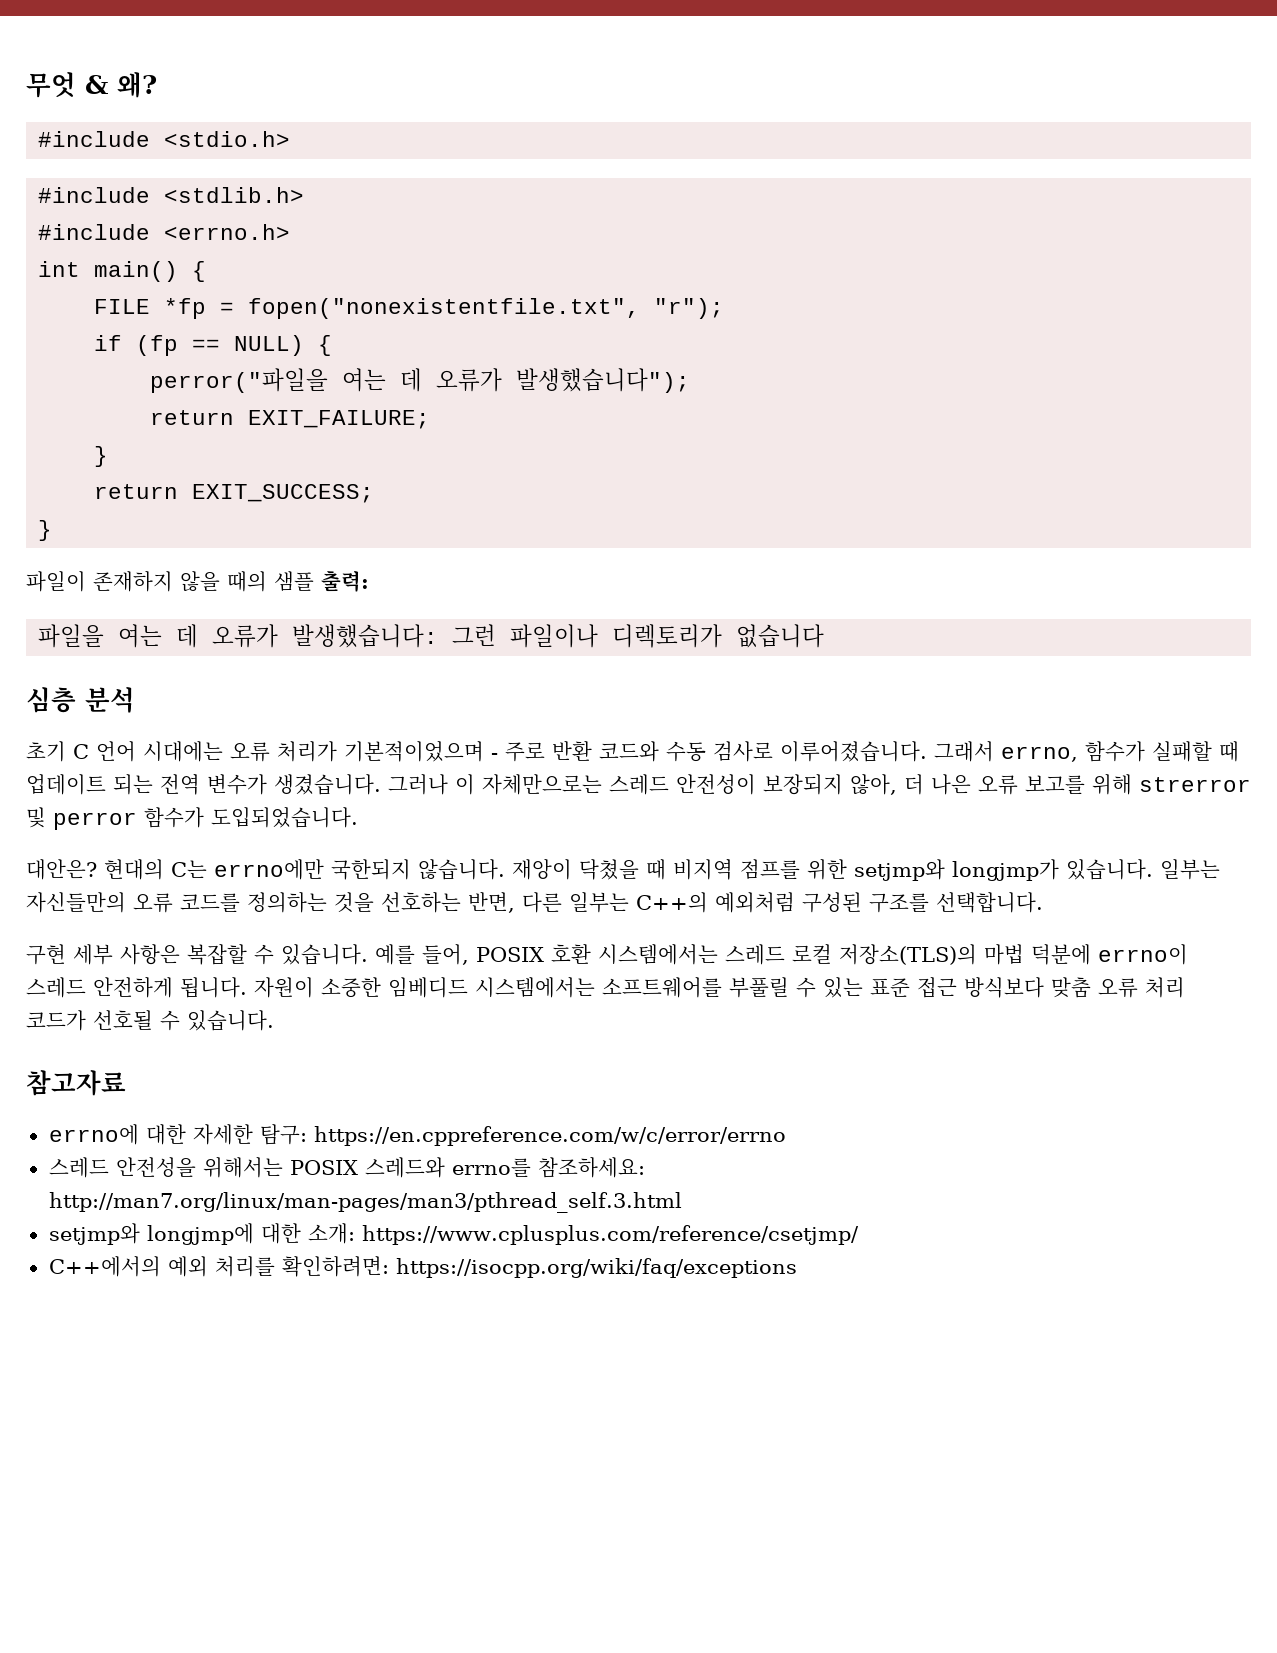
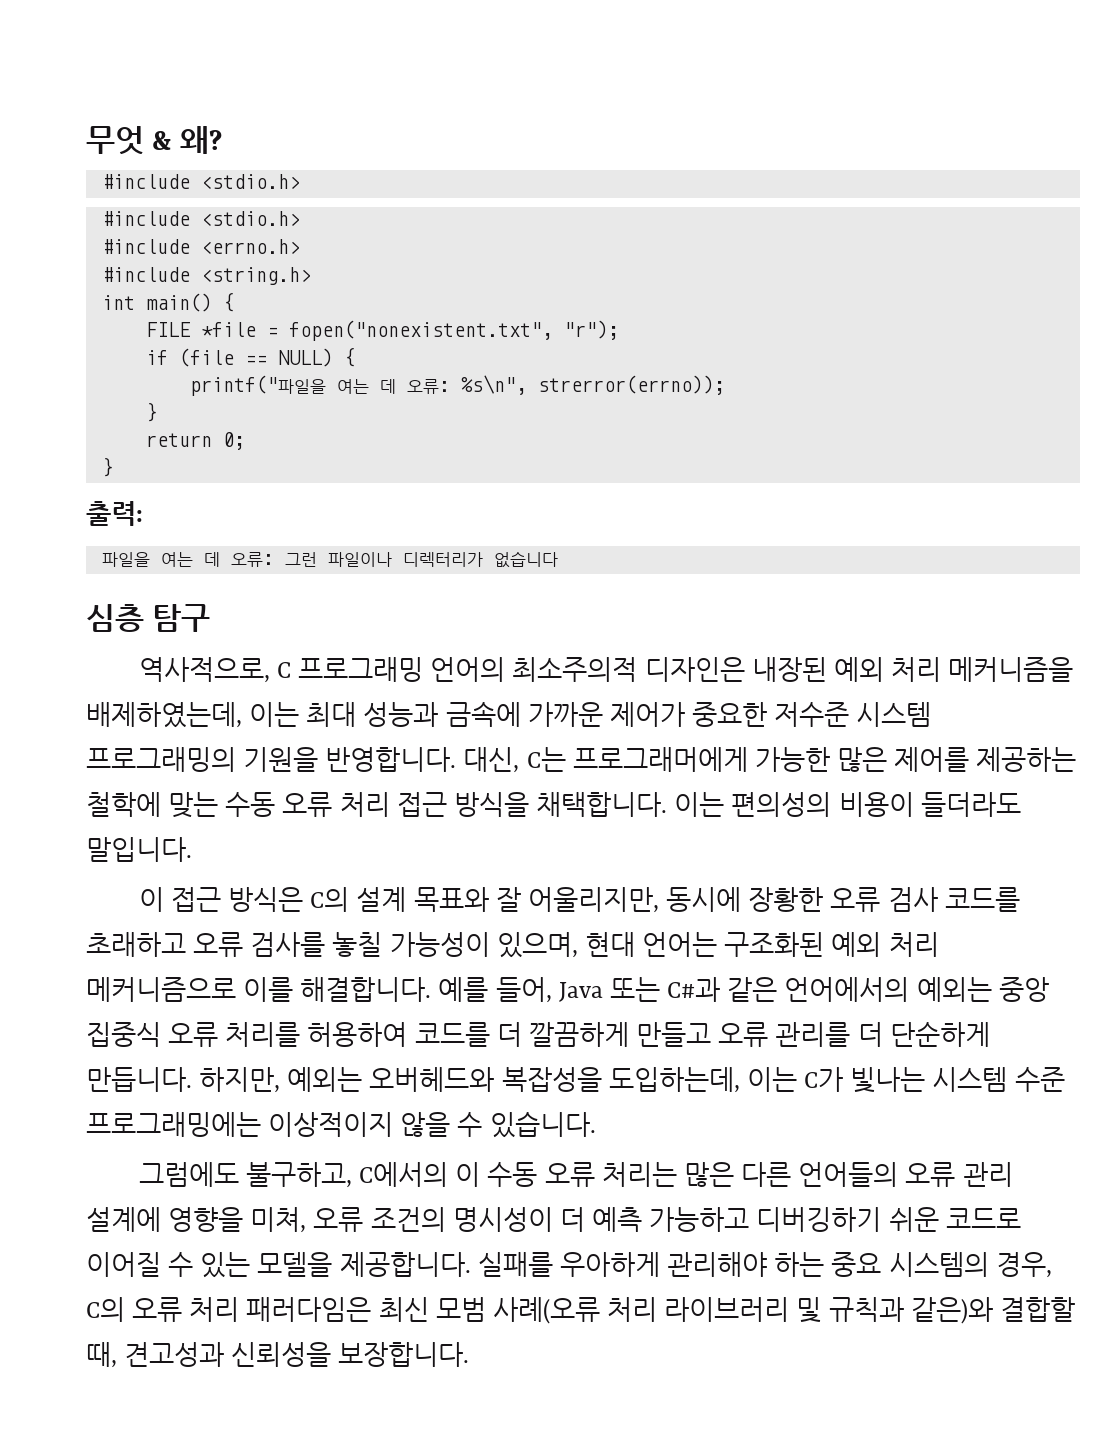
  무엇 & 왜?
  #include <stdio.h>
- #include <stdlib.h>
+ #include <stdio.h>
+ #include <string.h>
- FILE *fp = fopen("nonexistentfile.txt", "r");
+ FILE *file = fopen("nonexistent.txt", "r");
- if (fp == NULL) {
+ if (file == NULL) {
- perror("파일을 여는 데 오류가 발생했습니다");
- return EXIT_FAILURE;
+ printf("파일을 여는 데 오류: %s\n", strerror(errno));
- return EXIT_SUCCESS;
+ return 0;
  }
- 파일이 존재하지 않을 때의 샘플 출력:
+ 출력:
- 파일을 여는 데 오류가 발생했습니다: 그런 파일이나 디렉토리가 없습니다
+ 파일을 여는 데 오류: 그런 파일이나 디렉터리가 없습니다
- 심층 분석
- 초기 C 언어 시대에는 오류 처리가 기본적이었으며 - 주로 반환 코드와 수동 검사로 이루어졌습니다. 그래서 errno, 함수가 실패할 때 업데이트 되는 전역 변수가 생겼습니다. 그러나 이 자체만으로는 스레드 안전성이 보장되지 않아, 더 나은 오류 보고를 위해 strerror 및 perror 함수가 도입되었습니다.
- 대안은? 현대의 C는 errno에만 국한되지 않습니다. 재앙이 닥쳤을 때 비지역 점프를 위한 setjmp와 longjmp가 있습니다. 일부는 자신들만의 오류 코드를 정의하는 것을 선호하는 반면, 다른 일부는 C++의 예외처럼 구성된 구조를 선택합니다.
- 구현 세부 사항은 복잡할 수 있습니다. 예를 들어, POSIX 호환 시스템에서는 스레드 로컬 저장소(TLS)의 마법 덕분에 errno이 스레드 안전하게 됩니다. 자원이 소중한 임베디드 시스템에서는 소프트웨어를 부풀릴 수 있는 표준 접근 방식보다 맞춤 오류 처리 코드가 선호될 수 있습니다.
- 참고자료
- errno에 대한 자세한 탐구: https://en.cppreference.com/w/c/error/errno
- 스레드 안전성을 위해서는 POSIX 스레드와 errno를 참조하세요: http://man7.org/linux/man-pages/man3/pthread_self.3.html
- setjmp와 longjmp에 대한 소개: https://www.cplusplus.com/reference/csetjmp/
- C++에서의 예외 처리를 확인하려면: https://isocpp.org/wiki/faq/exceptions
+ 심층 탐구
+ 역사적으로, C 프로그래밍 언어의 최소주의적 디자인은 내장된 예외 처리 메커니즘을 배제하였는데, 이는 최대 성능과 금속에 가까운 제어가 중요한 저수준 시스템 프로그래밍의 기원을 반영합니다. 대신, C는 프로그래머에게 가능한 많은 제어를 제공하는 철학에 맞는 수동 오류 처리 접근 방식을 채택합니다. 이는 편의성의 비용이 들더라도 말입니다.
+ 이 접근 방식은 C의 설계 목표와 잘 어울리지만, 동시에 장황한 오류 검사 코드를 초래하고 오류 검사를 놓칠 가능성이 있으며, 현대 언어는 구조화된 예외 처리 메커니즘으로 이를 해결합니다. 예를 들어, Java 또는 C#과 같은 언어에서의 예외는 중앙 집중식 오류 처리를 허용하여 코드를 더 깔끔하게 만들고 오류 관리를 더 단순하게 만듭니다. 하지만, 예외는 오버헤드와 복잡성을 도입하는데, 이는 C가 빛나는 시스템 수준 프로그래밍에는 이상적이지 않을 수 있습니다.
+ 그럼에도 불구하고, C에서의 이 수동 오류 처리는 많은 다른 언어들의 오류 관리 설계에 영향을 미쳐, 오류 조건의 명시성이 더 예측 가능하고 디버깅하기 쉬운 코드로 이어질 수 있는 모델을 제공합니다. 실패를 우아하게 관리해야 하는 중요 시스템의 경우, C의 오류 처리 패러다임은 최신 모범 사례(오류 처리 라이브러리 및 규칙과 같은)와 결합할 때, 견고성과 신뢰성을 보장합니다.

